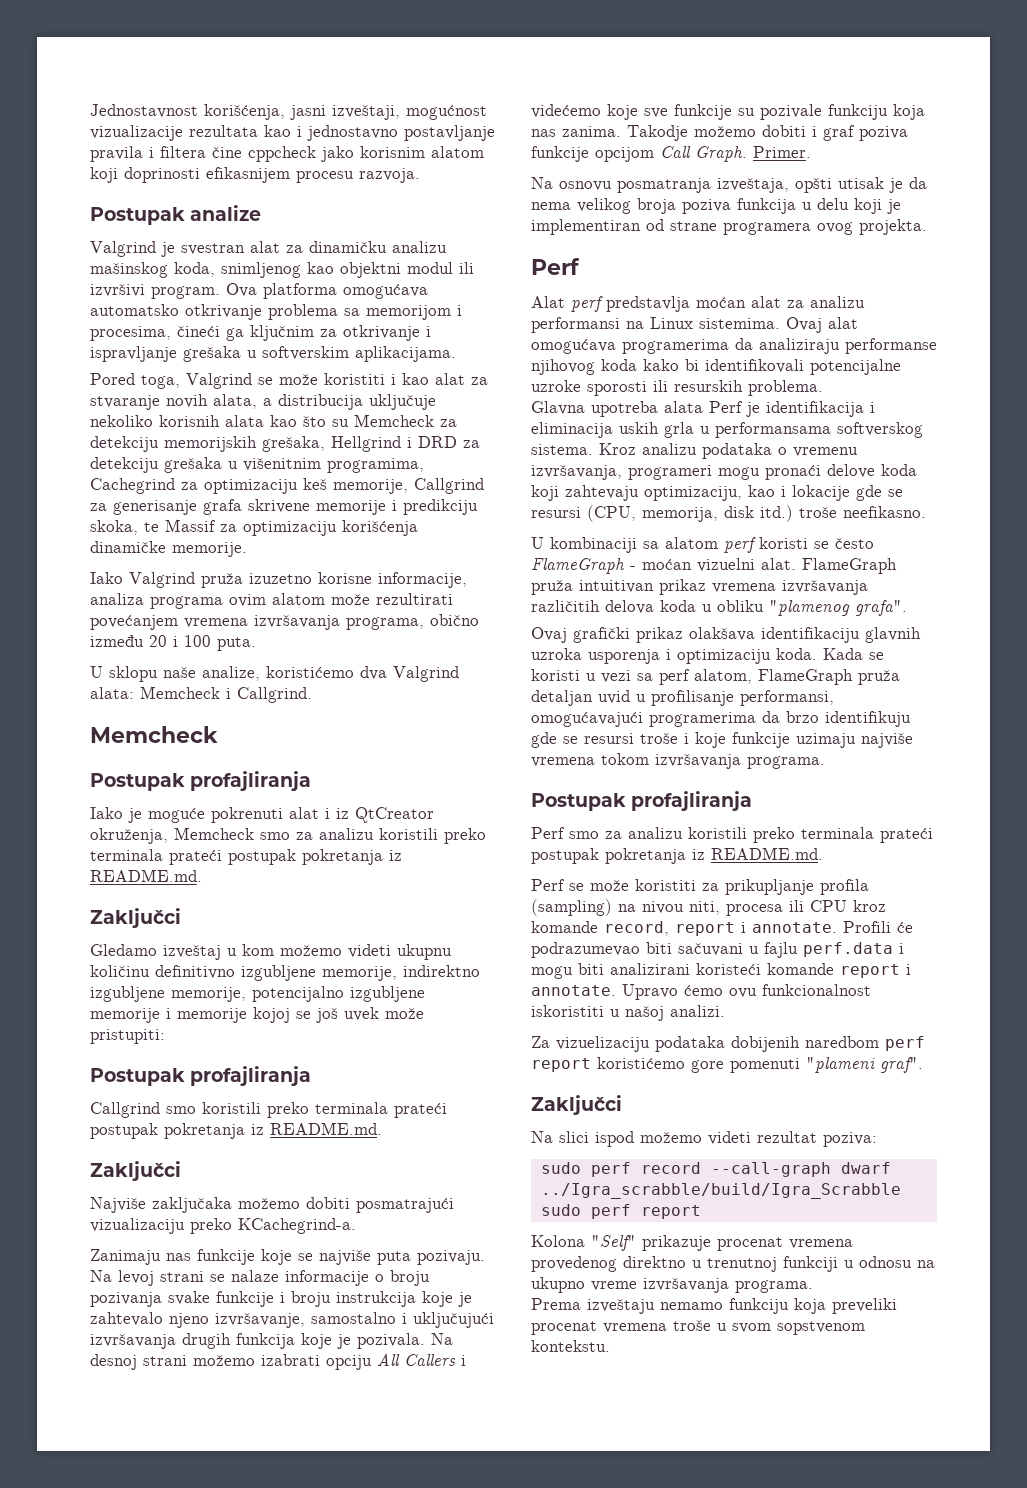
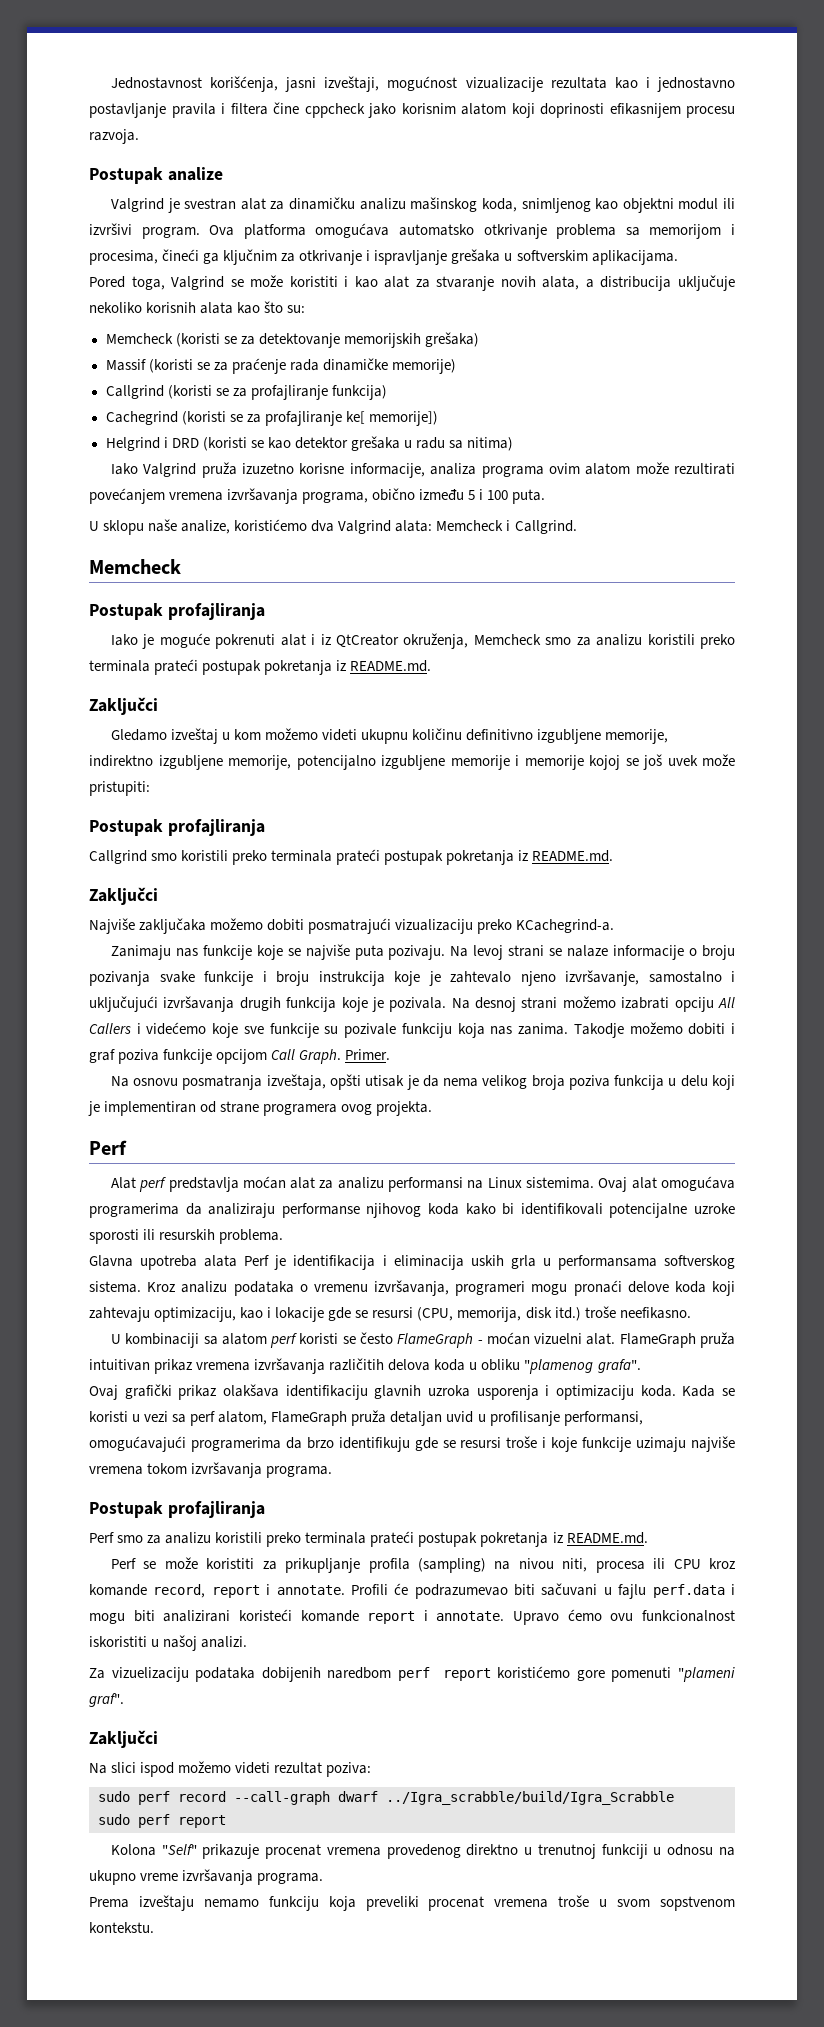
- Pored toga, Valgrind se može koristiti i kao alat za stvaranje novih alata, a distribucija uključuje nekoliko korisnih alata kao što su Memcheck za detekciju memorijskih grešaka, Hellgrind i DRD za detekciju grešaka u višenitnim programima, Cachegrind za optimizaciju keš memorije, Callgrind za generisanje grafa skrivene memorije i predikciju skoka, te Massif za optimizaciju korišćenja dinamičke memorije.
+ Pored toga, Valgrind se može koristiti i kao alat za stvaranje novih alata, a distribucija uključuje nekoliko korisnih alata kao što su:
+ Memcheck (koristi se za detektovanje memorijskih grešaka)
+ Massif (koristi se za praćenje rada dinamičke memorije)
+ Callgrind (koristi se za profajliranje funkcija)
+ Cachegrind (koristi se za profajliranje ke[ memorije])
+ Helgrind i DRD (koristi se kao detektor grešaka u radu sa nitima)
- Iako Valgrind pruža izuzetno korisne informacije, analiza programa ovim alatom može rezultirati povećanjem vremena izvršavanja programa, obično između 20 i 100 puta.
+ Iako Valgrind pruža izuzetno korisne informacije, analiza programa ovim alatom može rezultirati povećanjem vremena izvršavanja programa, obično između 5 i 100 puta.

